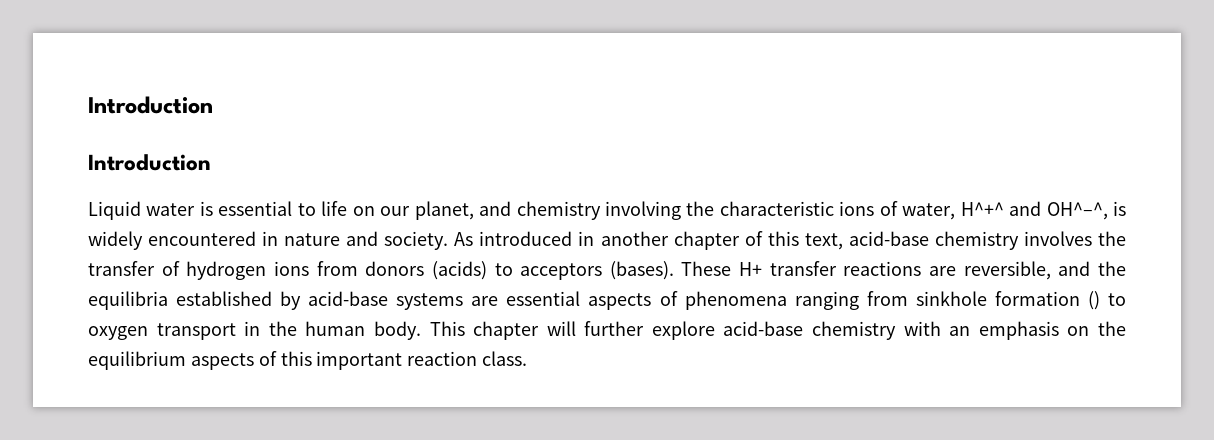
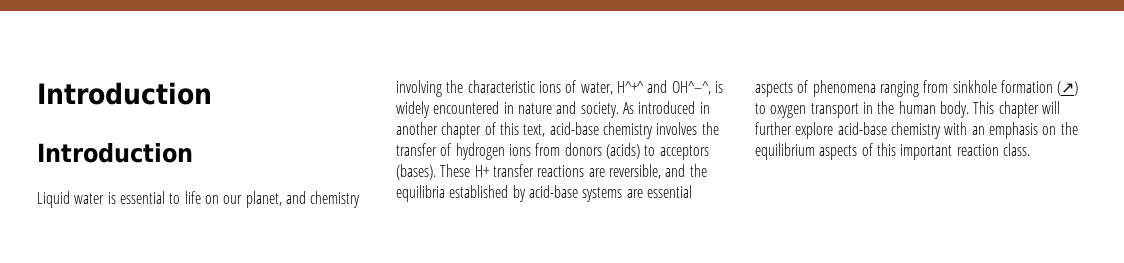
- These H+ transfer reactions are reversible, and the equilibria established by acid-base systems are essential aspects of phenomena ranging from sinkhole formation () to oxygen transport in the human body.
+ These H+ transfer reactions are reversible, and the equilibria established by acid-base systems are essential aspects of phenomena ranging from sinkhole formation (↗) to oxygen transport in the human body.

